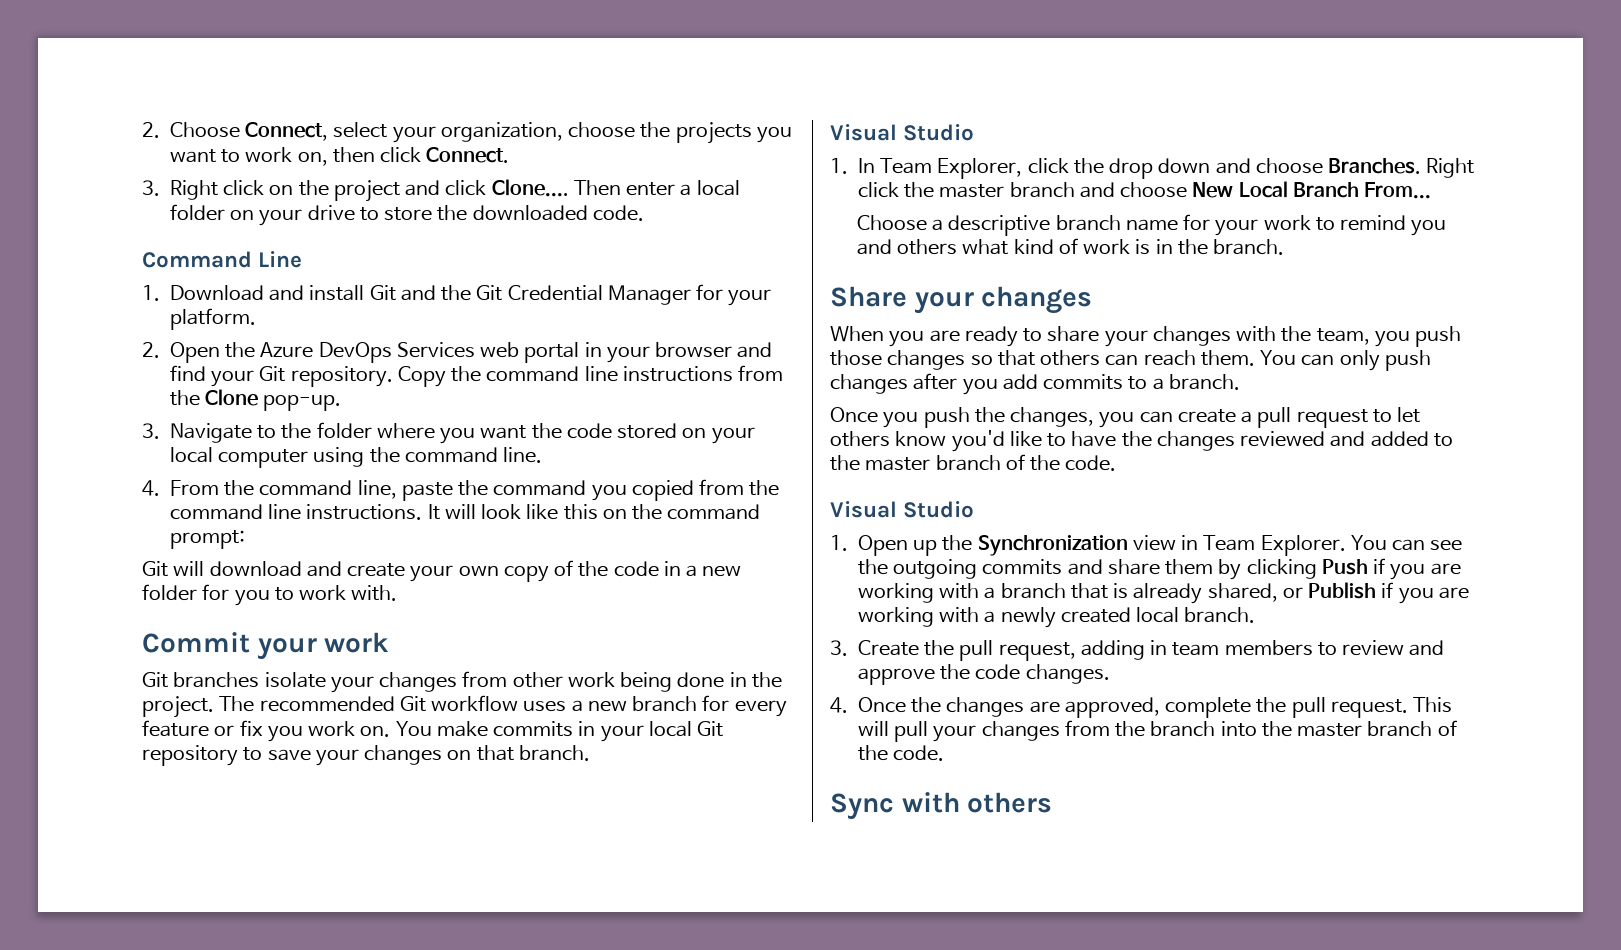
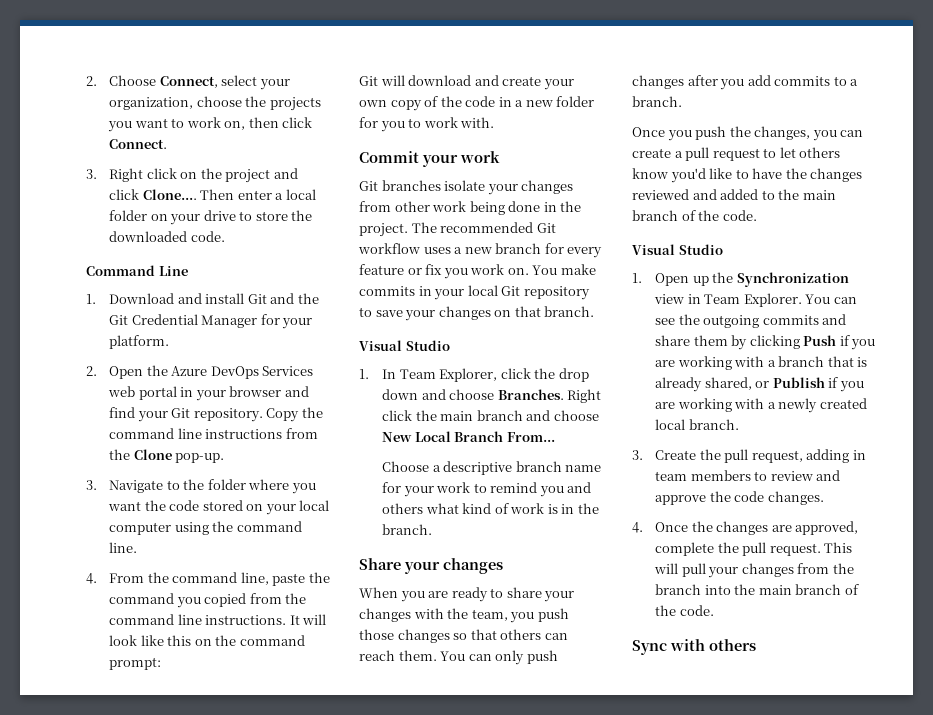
- Right click the master branch and choose New Local Branch From...
+ Right click the main branch and choose New Local Branch From...
- Once you push the changes, you can create a pull request to let others know you'd like to have the changes reviewed and added to the master branch of the code.
+ Once you push the changes, you can create a pull request to let others know you'd like to have the changes reviewed and added to the main branch of the code.
- This will pull your changes from the branch into the master branch of the code.
+ This will pull your changes from the branch into the main branch of the code.

